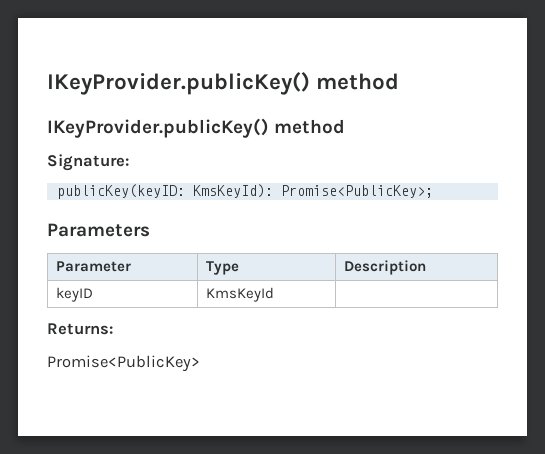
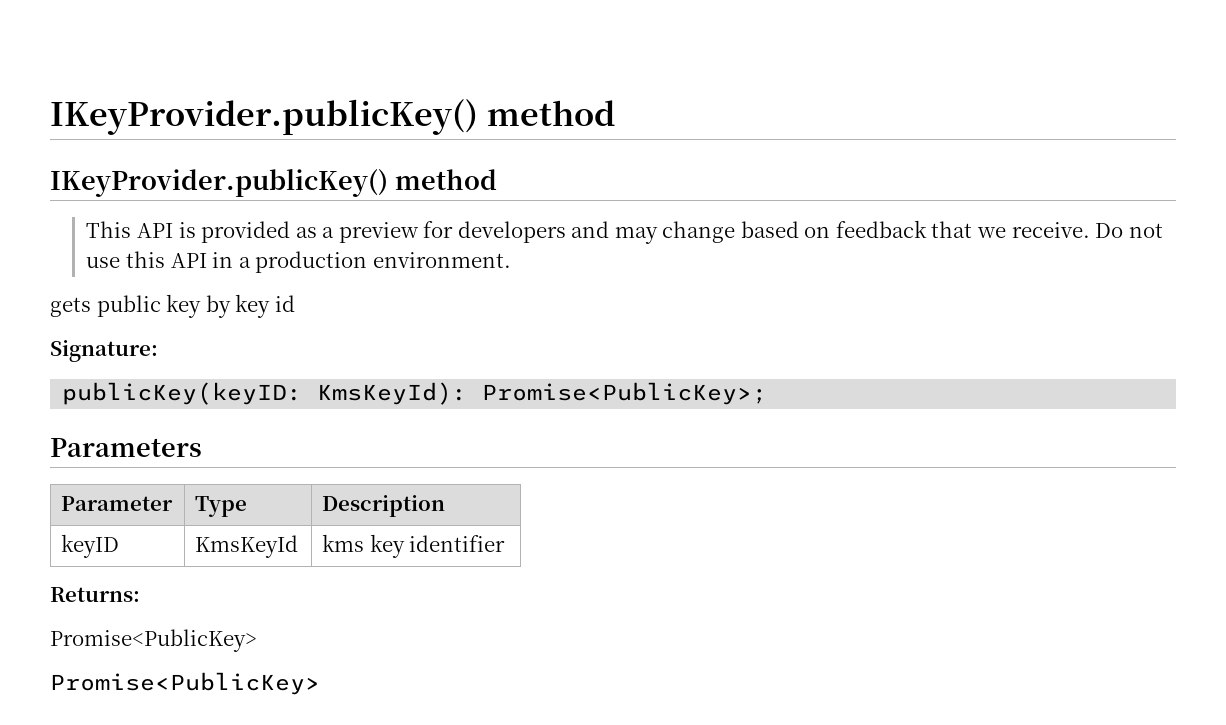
+ This API is provided as a preview for developers and may change based on feedback that we receive. Do not use this API in a production environment.
+ gets public key by key id
- keyID | KmsKeyId |
+ keyID | KmsKeyId | kms key identifier
  Returns:
+ Promise<PublicKey>

